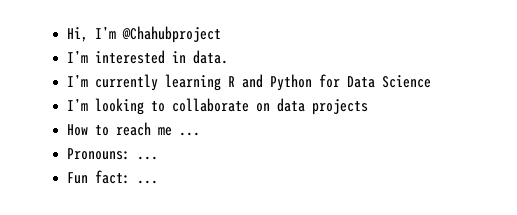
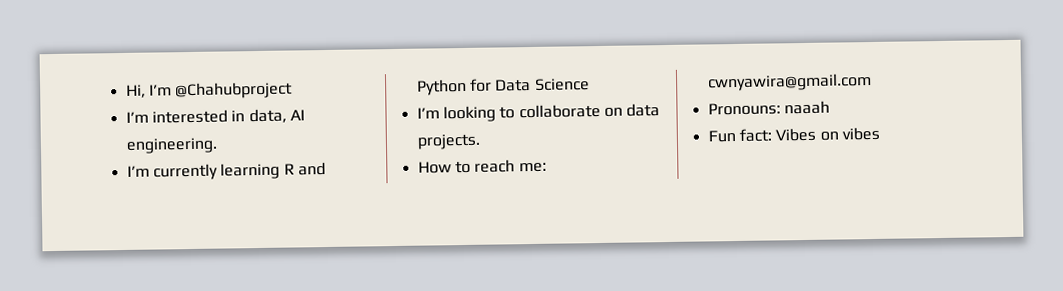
- I’m interested in data.
+ I’m interested in data, AI engineering.
- I’m looking to collaborate on data projects
+ I’m looking to collaborate on data projects.
- How to reach me ...
+ How to reach me: cwnyawira@gmail.com
- Pronouns: ...
+ Pronouns: naaah
- Fun fact: ...
+ Fun fact: Vibes on vibes

